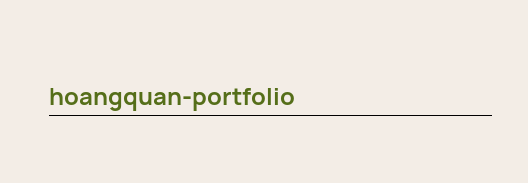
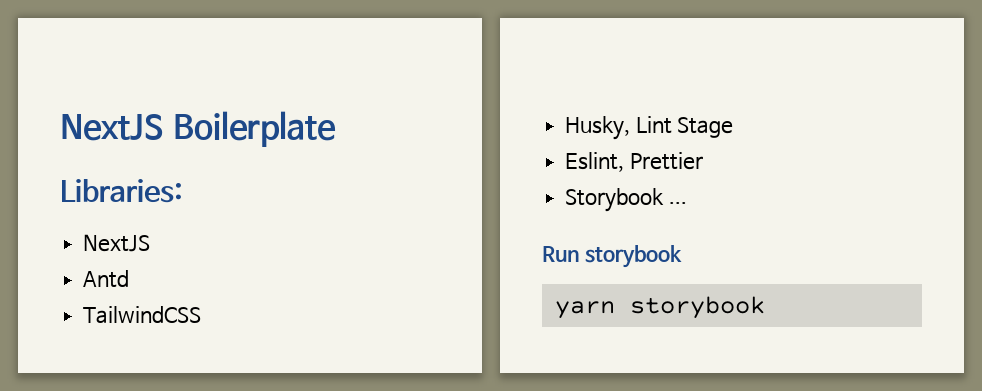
- hoangquan-portfolio
+ NextJS Boilerplate
+ Libraries:
+ NextJS
+ Antd
+ TailwindCSS
+ Husky, Lint Stage
+ Eslint, Prettier
+ Storybook ...
+ Run storybook
+ yarn storybook

